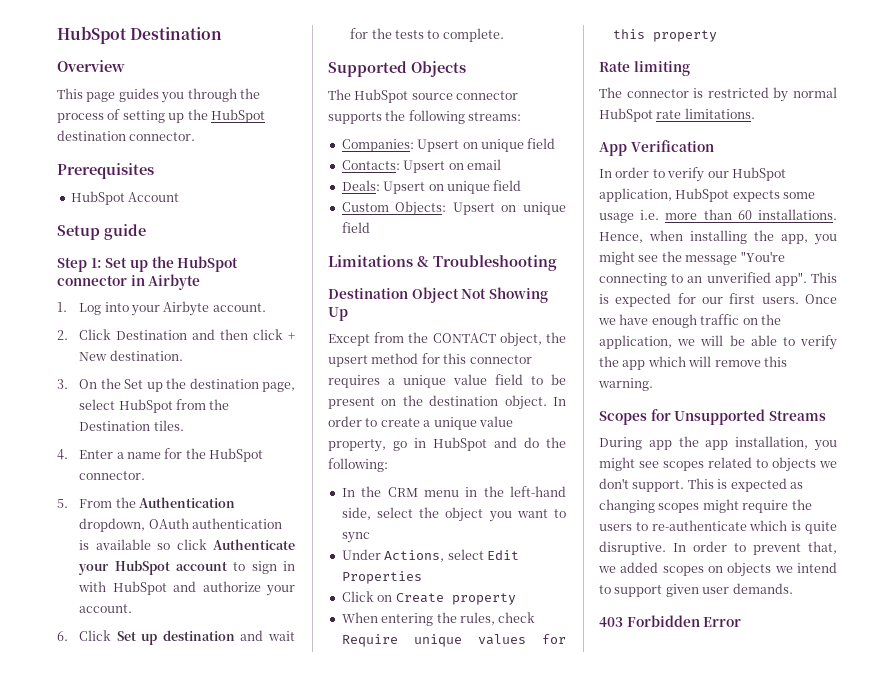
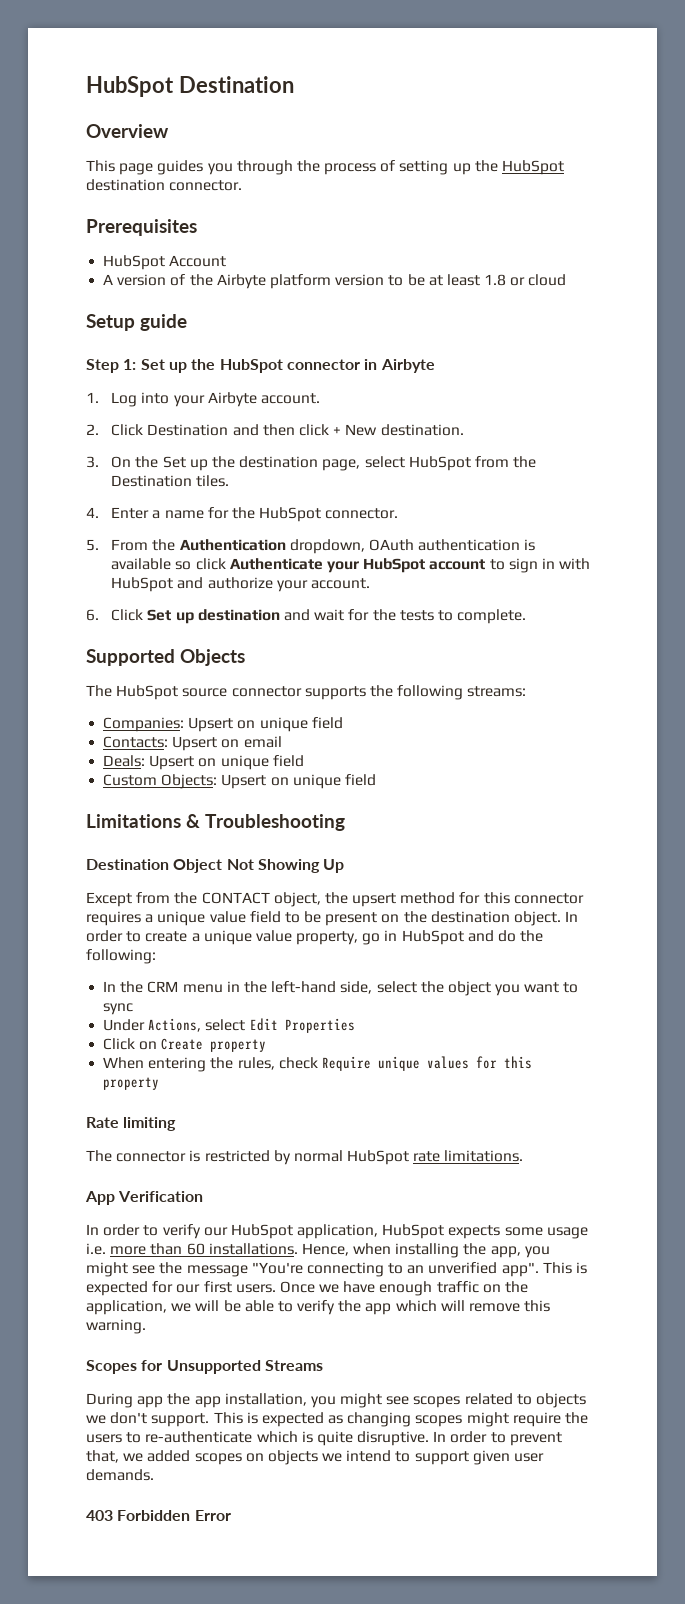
+ A version of the Airbyte platform version to be at least 1.8 or cloud

